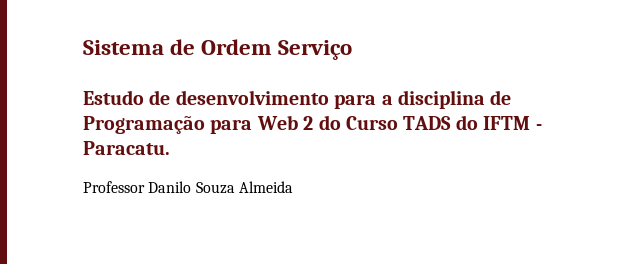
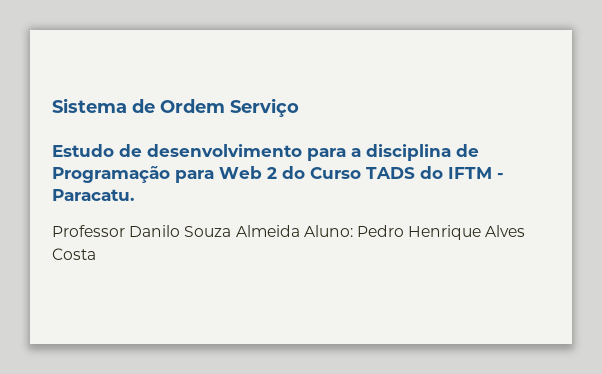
- Professor Danilo Souza Almeida
+ Professor Danilo Souza Almeida Aluno: Pedro Henrique Alves Costa

